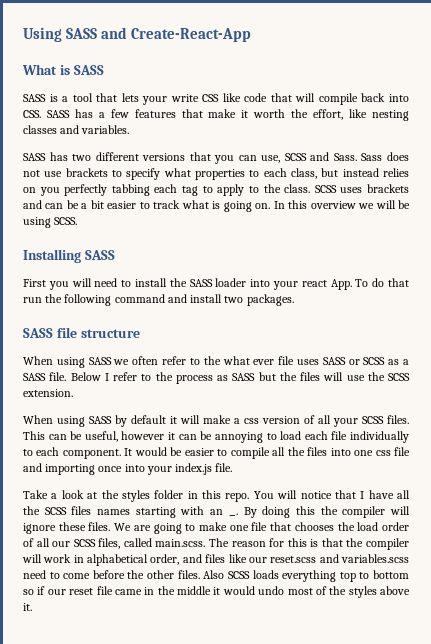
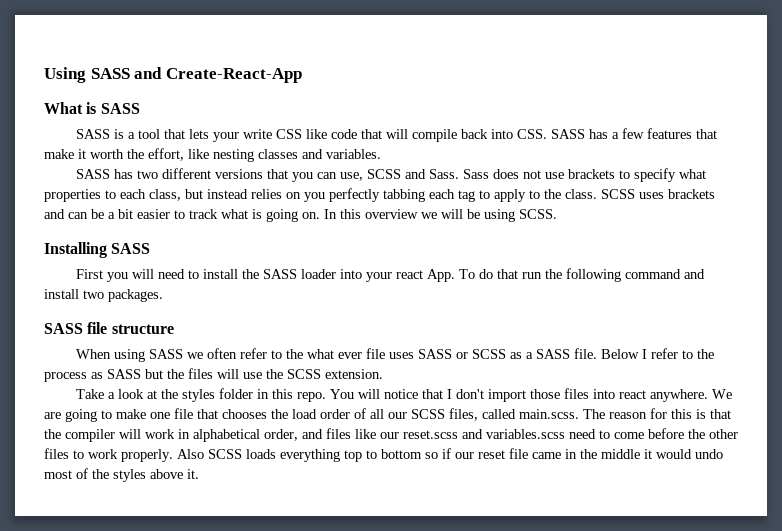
- When using SASS by default it will make a css version of all your SCSS files. This can be useful, however it can be annoying to load each file individually to each component. It would be easier to compile all the files into one css file and importing once into your index.js file.
- You will notice that I have all the SCSS files names starting with an _. By doing this the compiler will ignore these files.
+ You will notice that I don't import those files into react anywhere.
- We are going to make one file that chooses the load order of all our SCSS files, called main.scss. The reason for this is that the compiler will work in alphabetical order, and files like our reset.scss and variables.scss need to come before the other files.
+ We are going to make one file that chooses the load order of all our SCSS files, called main.scss. The reason for this is that the compiler will work in alphabetical order, and files like our reset.scss and variables.scss need to come before the other files to work properly.

